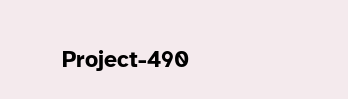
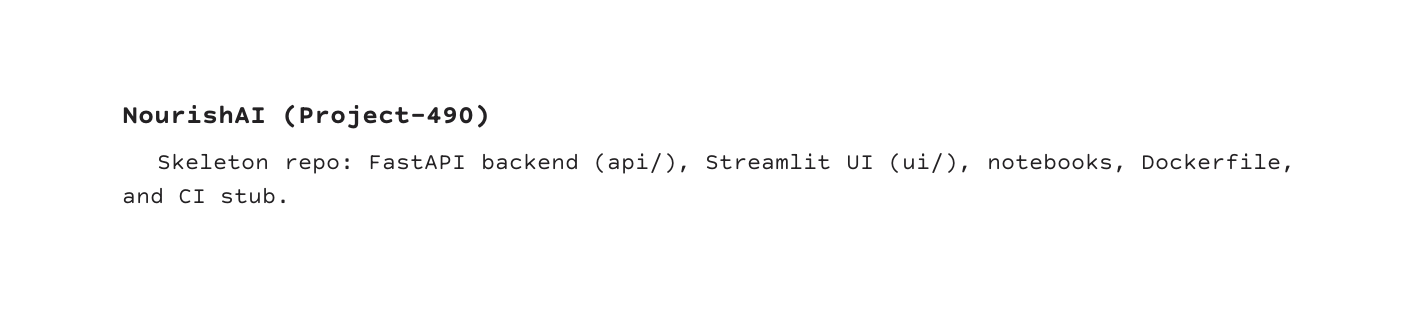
- Project-490
+ NourishAI (Project‑490)
+ Skeleton repo: FastAPI backend (api/), Streamlit UI (ui/), notebooks, Dockerfile, and CI stub.

